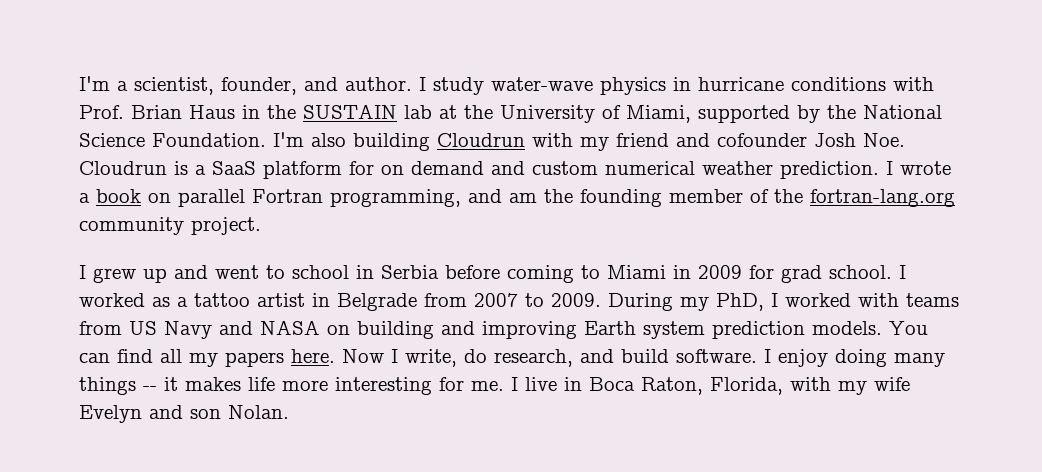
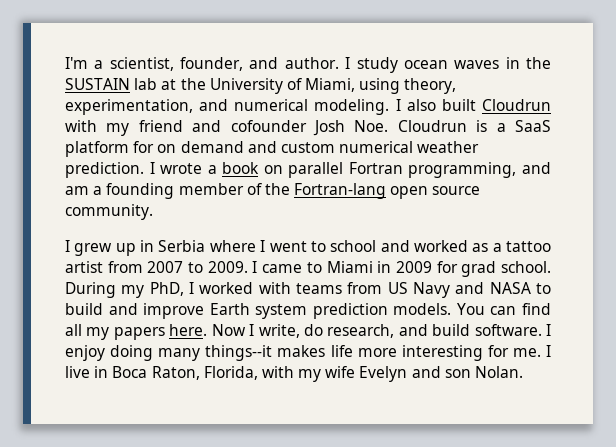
- I study water-wave physics in hurricane conditions with Prof. Brian Haus in the SUSTAIN lab at the University of Miami, supported by the National Science Foundation. I'm also building Cloudrun with my friend and cofounder Josh Noe. Cloudrun is a SaaS platform for on demand and custom numerical weather prediction.
+ I study ocean waves in the SUSTAIN lab at the University of Miami, using theory, experimentation, and numerical modeling. I also built Cloudrun with my friend and cofounder Josh Noe. Cloudrun is a SaaS platform for on demand and custom numerical weather prediction.
- I wrote a book on parallel Fortran programming, and am the founding member of the fortran-lang.org community project.
+ I wrote a book on parallel Fortran programming, and am a founding member of the Fortran-lang open source community.
- I grew up and went to school in Serbia before coming to Miami in 2009 for grad school.
+ I grew up in Serbia where I went to school and worked as a tattoo artist from 2007 to 2009. I came to Miami in 2009 for grad school.
- I worked as a tattoo artist in Belgrade from 2007 to 2009.
- During my PhD, I worked with teams from US Navy and NASA on building and improving Earth system prediction models.
+ During my PhD, I worked with teams from US Navy and NASA to build and improve Earth system prediction models.
- I enjoy doing many things -- it makes life more interesting for me.
+ I enjoy doing many things--it makes life more interesting for me.

